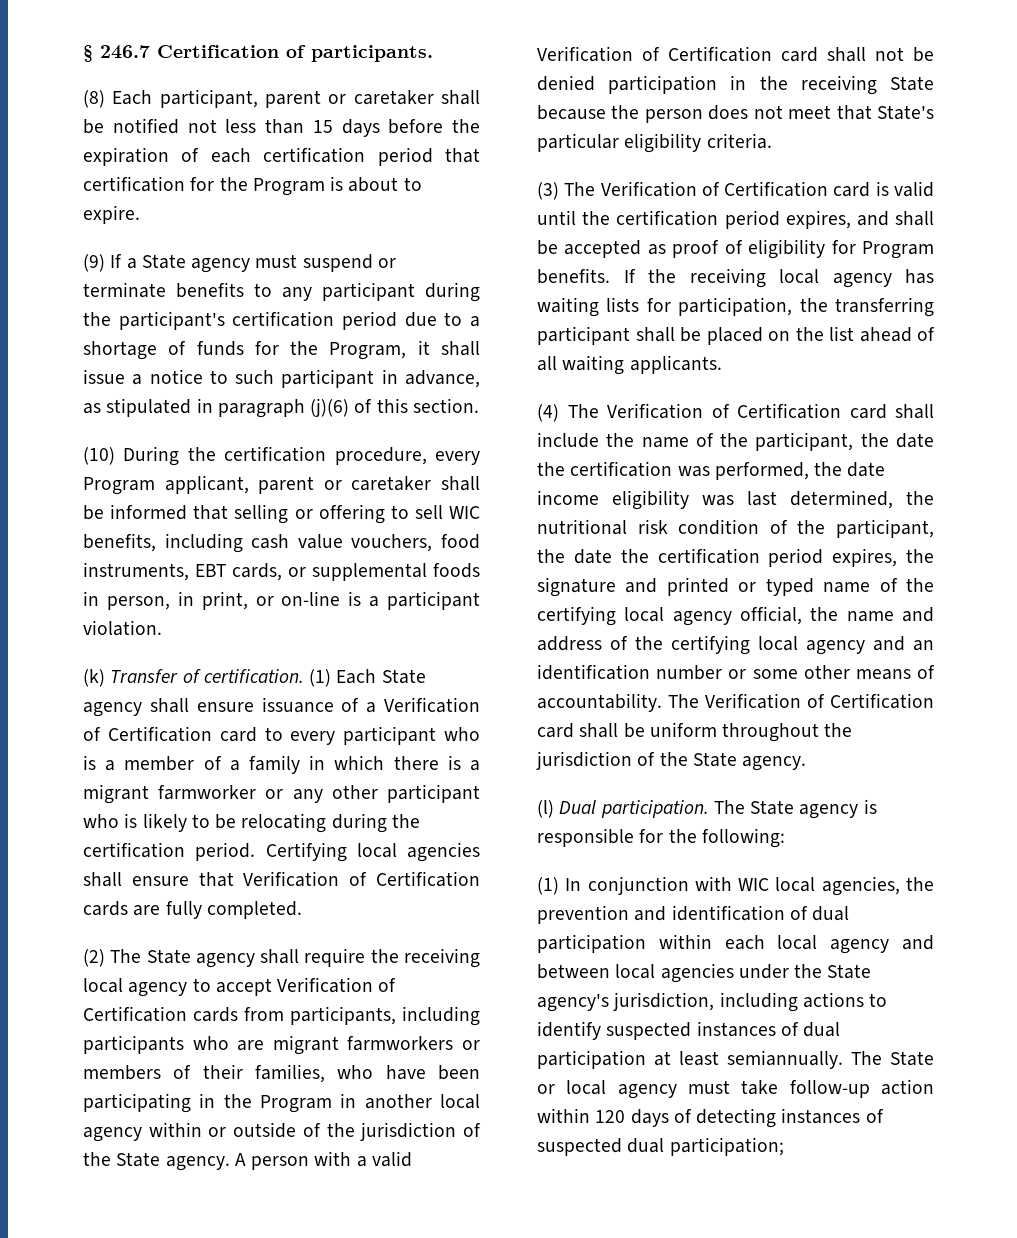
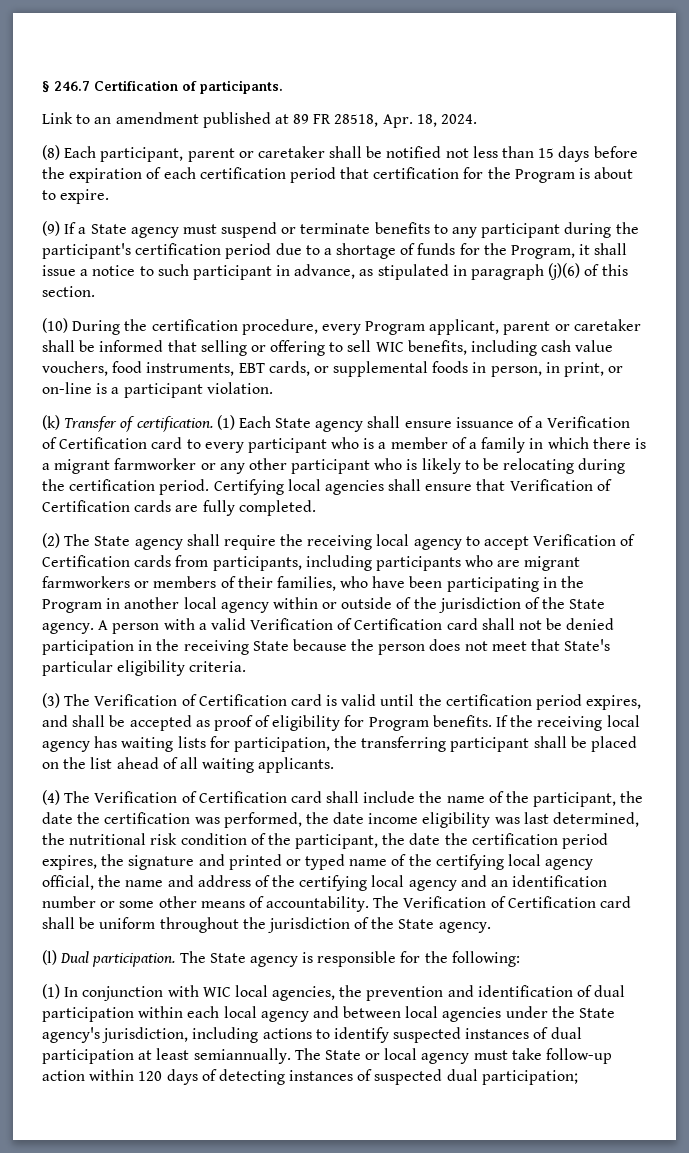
+ Link to an amendment published at 89 FR 28518, Apr. 18, 2024.

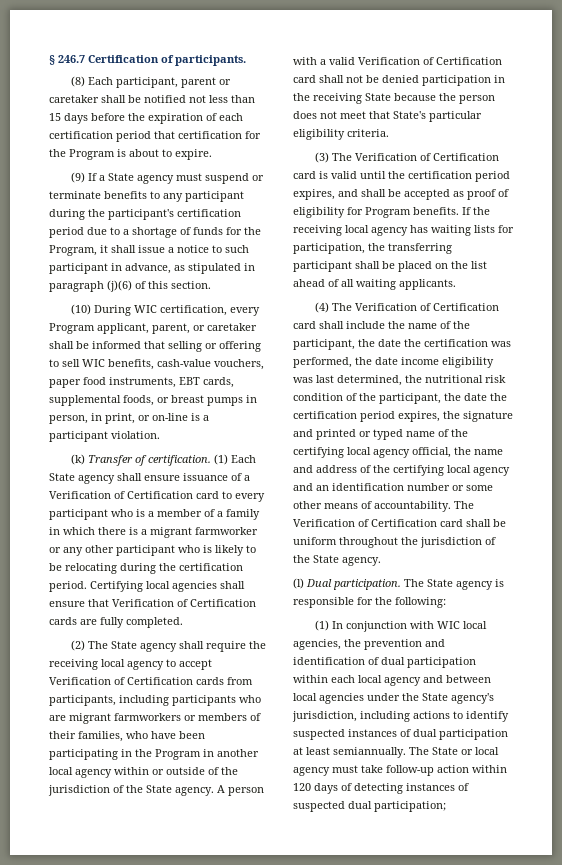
- Link to an amendment published at 89 FR 28518, Apr. 18, 2024.
- (10) During the certification procedure, every Program applicant, parent or caretaker shall be informed that selling or offering to sell WIC benefits, including cash value vouchers, food instruments, EBT cards, or supplemental foods in person, in print, or on-line is a participant violation.
+ (10) During WIC certification, every Program applicant, parent, or caretaker shall be informed that selling or offering to sell WIC benefits, cash-value vouchers, paper food instruments, EBT cards, supplemental foods, or breast pumps in person, in print, or on-line is a participant violation.

